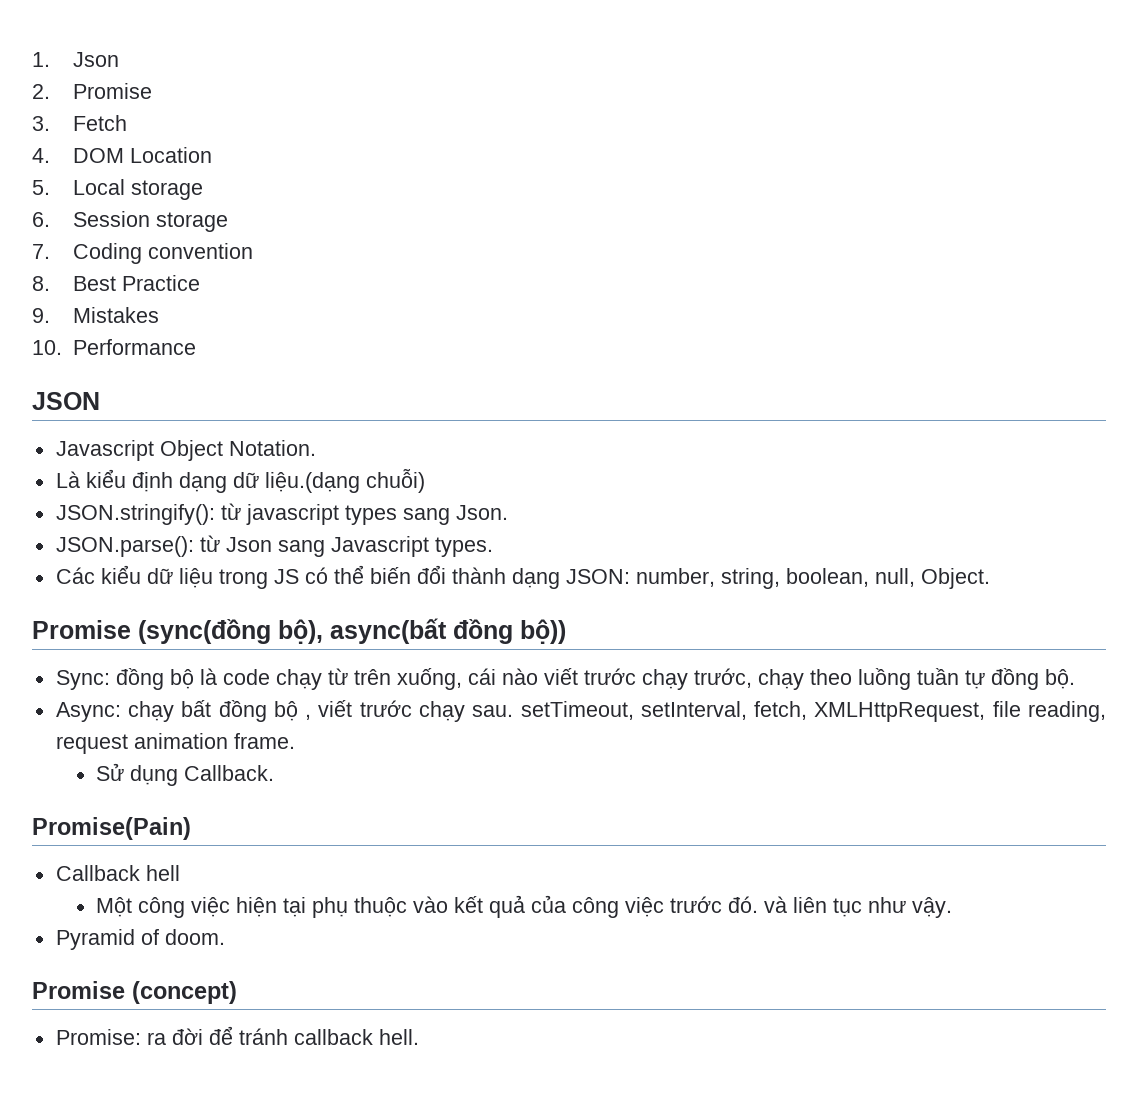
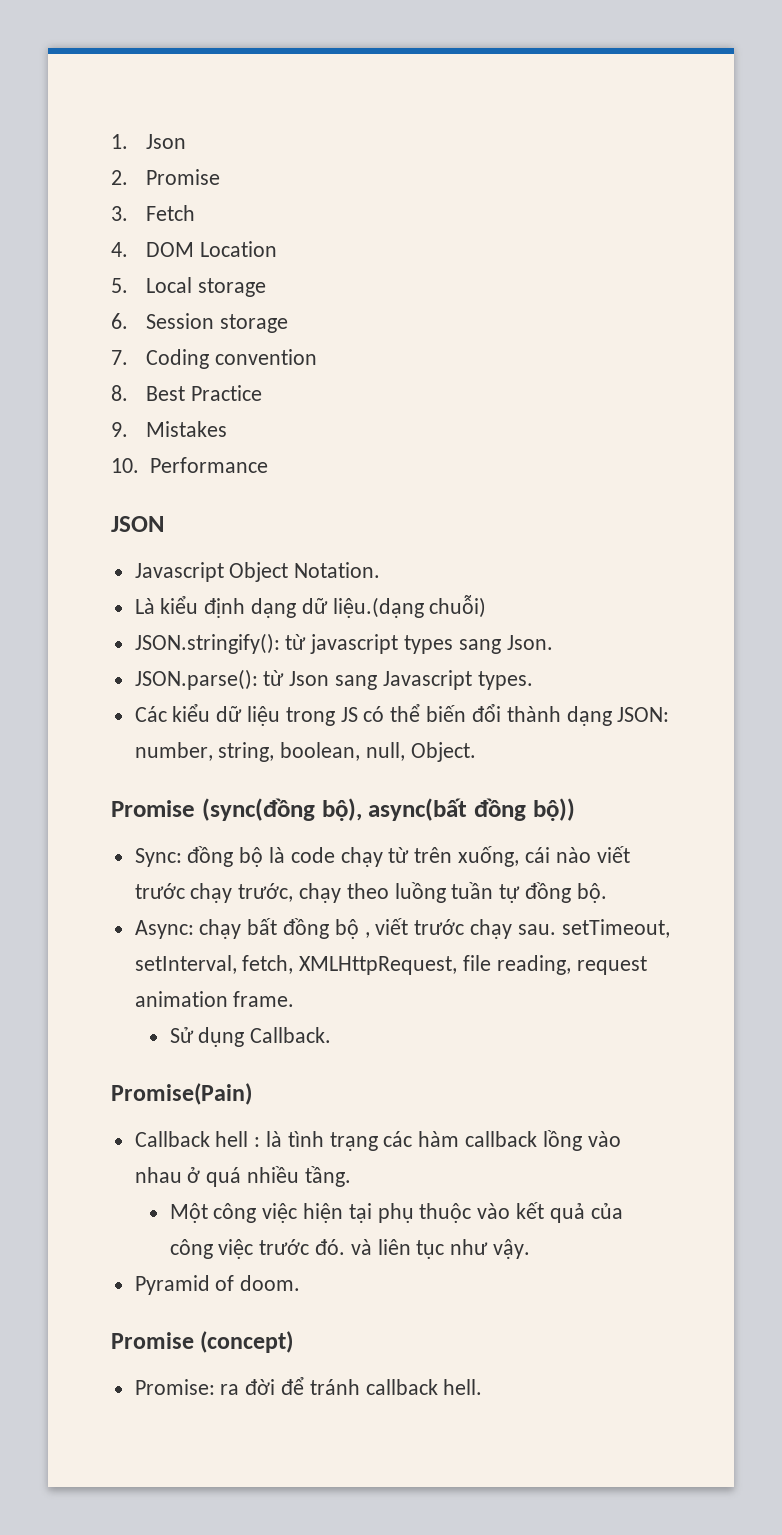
- Callback hell
+ Callback hell : là tình trạng các hàm callback lồng vào nhau ở quá nhiều tầng.

